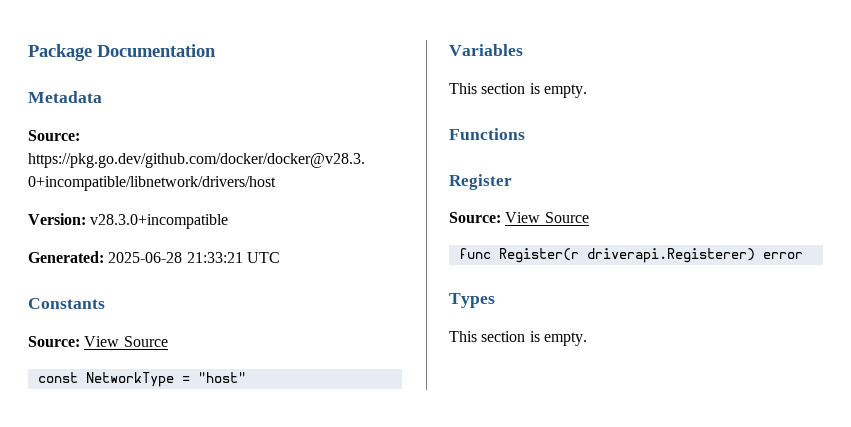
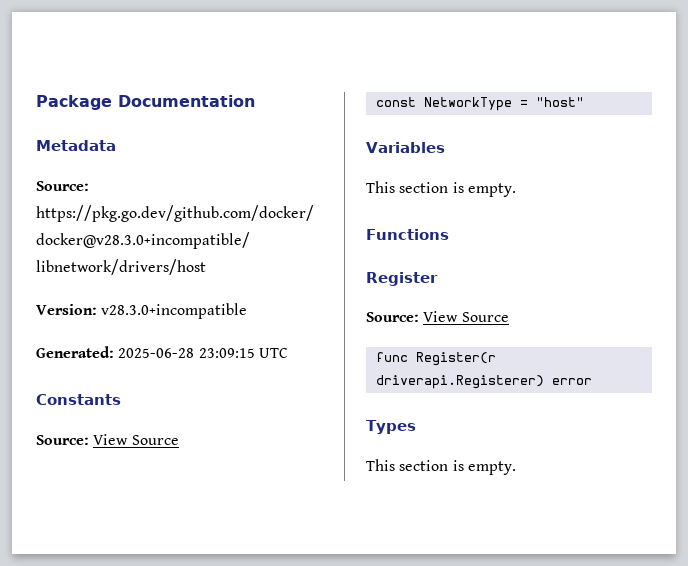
- Generated: 2025-06-28 21:33:21 UTC
+ Generated: 2025-06-28 23:09:15 UTC

